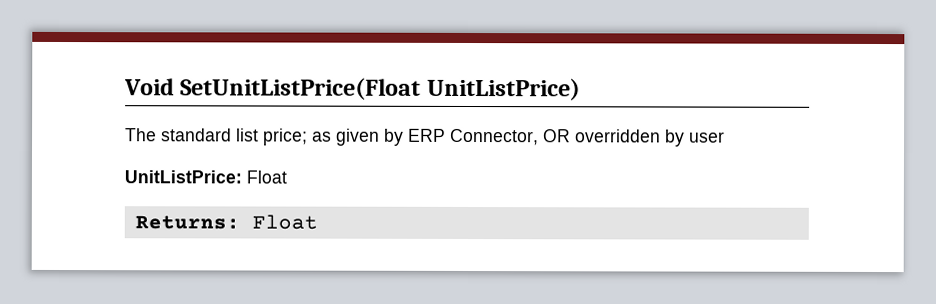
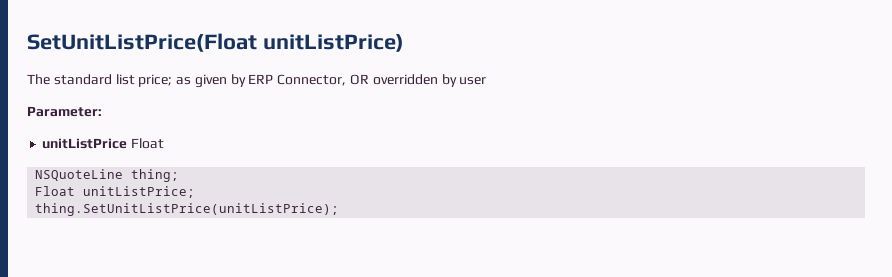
- Void SetUnitListPrice(Float UnitListPrice)
+ SetUnitListPrice(Float unitListPrice)
- UnitListPrice: Float
+ Parameter:
+ unitListPrice Float
- Returns: Float
+ NSQuoteLine thing;
+ Float unitListPrice;
+ thing.SetUnitListPrice(unitListPrice);

